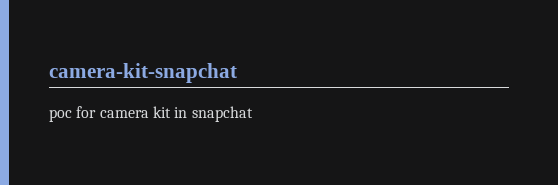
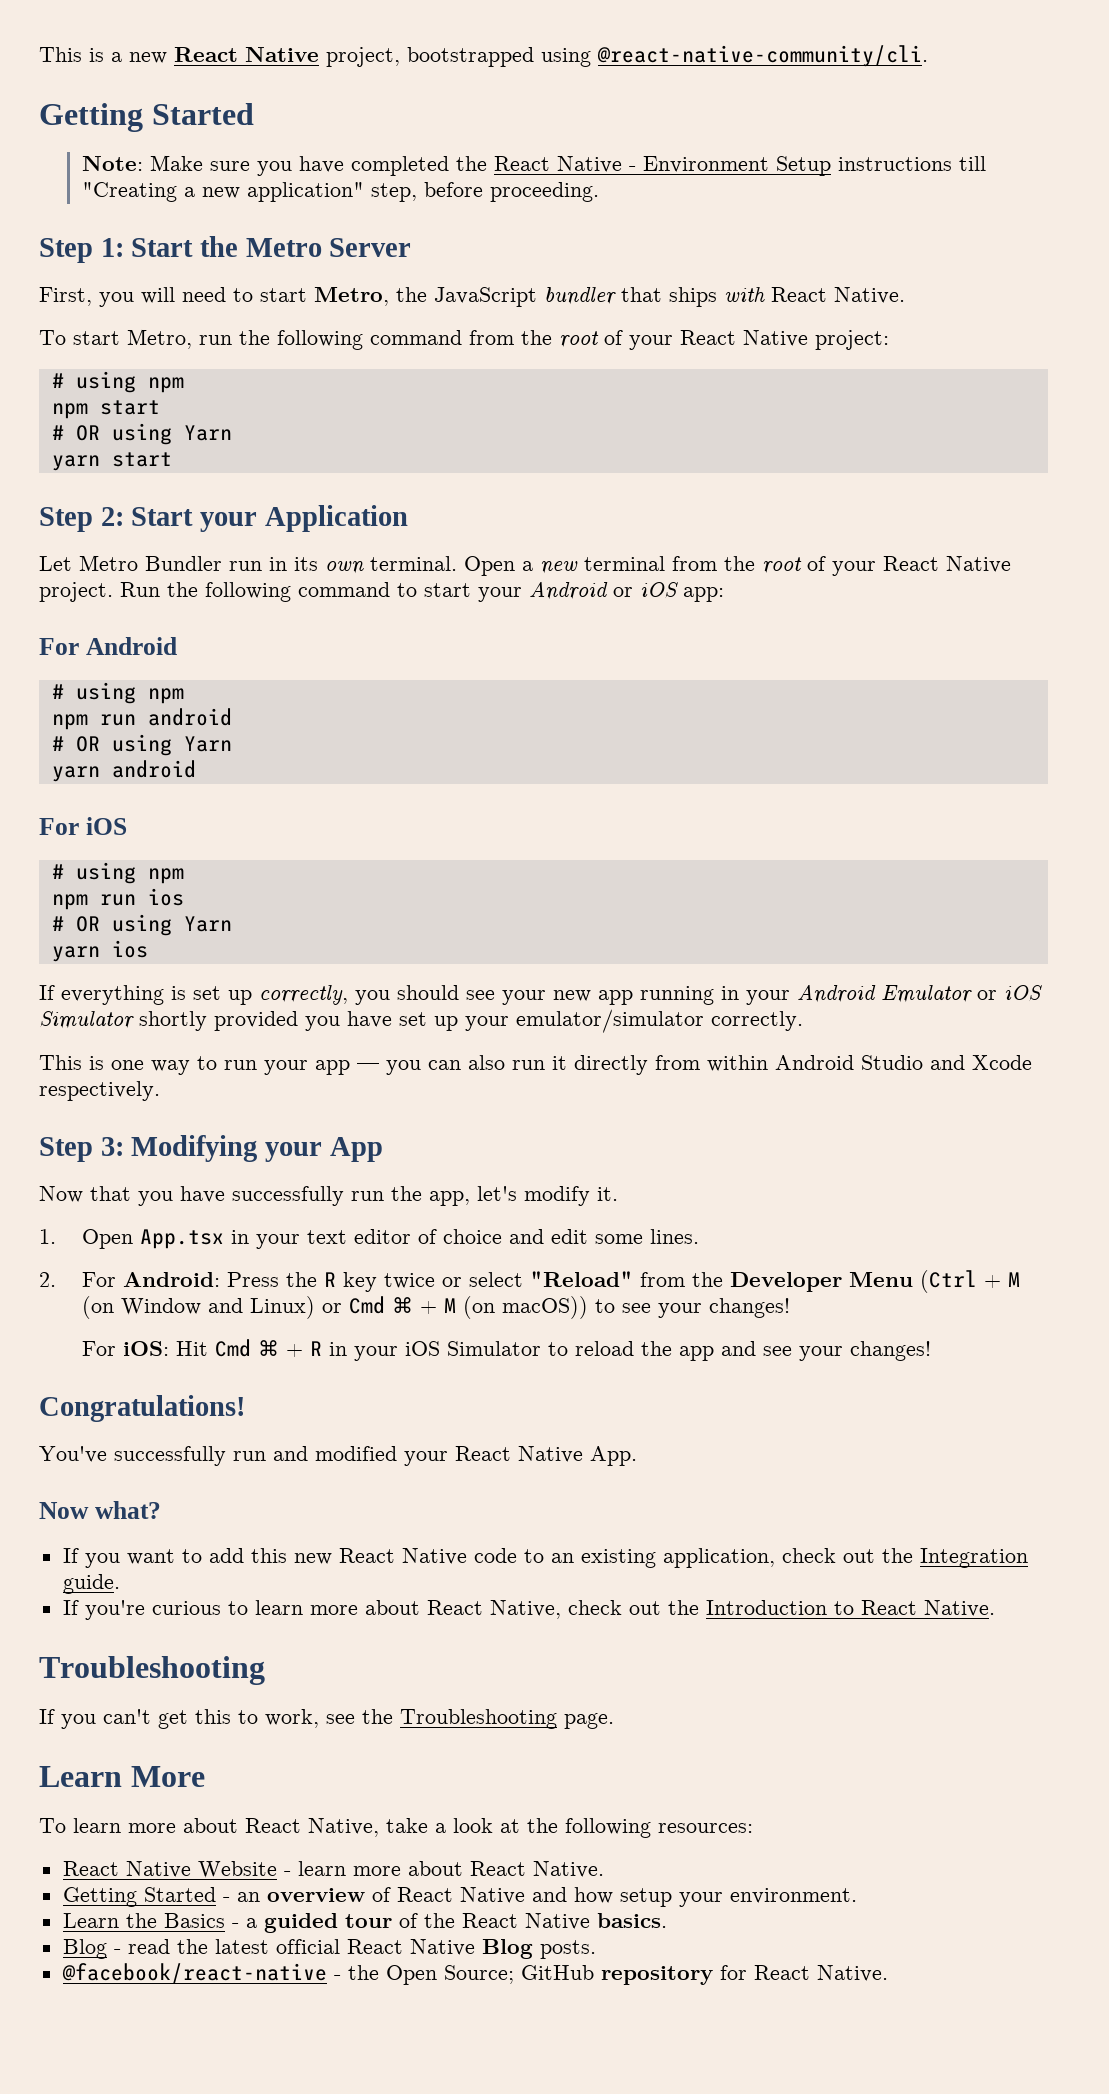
- camera-kit-snapchat
- poc for camera kit in snapchat
+ This is a new React Native project, bootstrapped using @react-native-community/cli.
+ Getting Started
+ Note: Make sure you have completed the React Native - Environment Setup instructions till "Creating a new application" step, before proceeding.
+ Step 1: Start the Metro Server
+ First, you will need to start Metro, the JavaScript bundler that ships with React Native.
+ To start Metro, run the following command from the root of your React Native project:
+ # using npm
+ npm start
+ # OR using Yarn
+ yarn start
+ Step 2: Start your Application
+ Let Metro Bundler run in its own terminal. Open a new terminal from the root of your React Native project. Run the following command to start your Android or iOS app:
+ For Android
+ # using npm
+ npm run android
+ # OR using Yarn
+ yarn android
+ For iOS
+ # using npm
+ npm run ios
+ # OR using Yarn
+ yarn ios
+ If everything is set up correctly, you should see your new app running in your Android Emulator or iOS Simulator shortly provided you have set up your emulator/simulator correctly.
+ This is one way to run your app — you can also run it directly from within Android Studio and Xcode respectively.
+ Step 3: Modifying your App
+ Now that you have successfully run the app, let's modify it.
+ 1. Open App.tsx in your text editor of choice and edit some lines.
+ 2. For Android: Press the R key twice or select "Reload" from the Developer Menu (Ctrl + M (on Window and Linux) or Cmd ⌘ + M (on macOS)) to see your changes!
+ For iOS: Hit Cmd ⌘ + R in your iOS Simulator to reload the app and see your changes!
+ Congratulations!
+ You've successfully run and modified your React Native App.
+ Now what?
+ If you want to add this new React Native code to an existing application, check out the Integration guide.
+ If you're curious to learn more about React Native, check out the Introduction to React Native.
+ Troubleshooting
+ If you can't get this to work, see the Troubleshooting page.
+ Learn More
+ To learn more about React Native, take a look at the following resources:
+ React Native Website - learn more about React Native.
+ Getting Started - an overview of React Native and how setup your environment.
+ Learn the Basics - a guided tour of the React Native basics.
+ Blog - read the latest official React Native Blog posts.
+ @facebook/react-native - the Open Source; GitHub repository for React Native.

